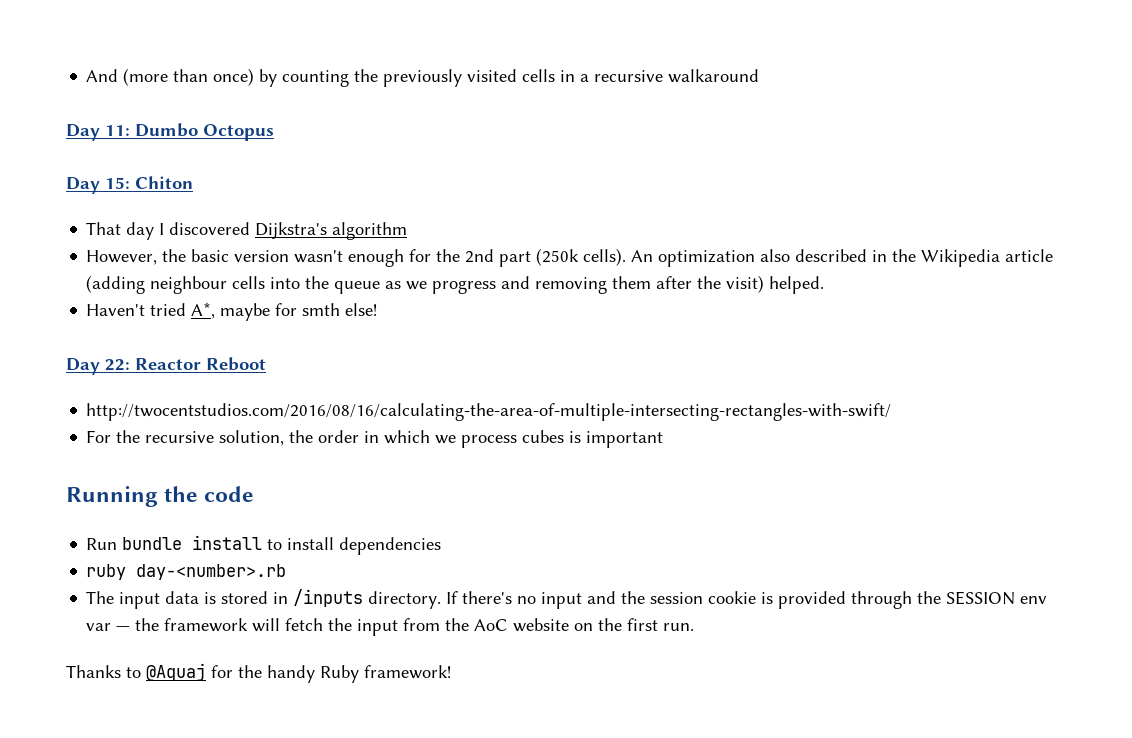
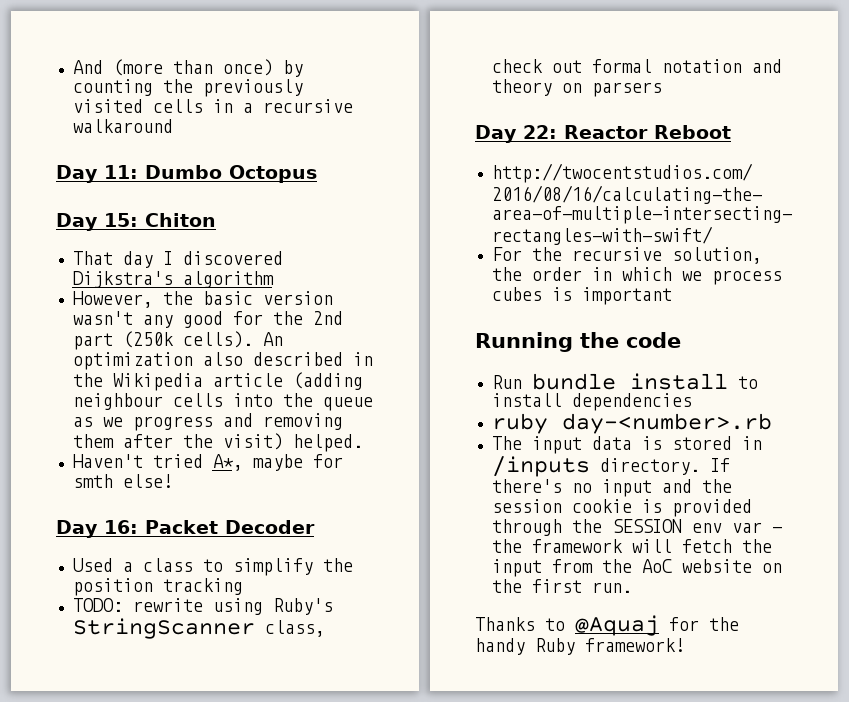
- However, the basic version wasn't enough for the 2nd part (250k cells).
+ However, the basic version wasn't any good for the 2nd part (250k cells).
+ Day 16: Packet Decoder
+ Used a class to simplify the position tracking
+ TODO: rewrite using Ruby's StringScanner class, check out formal notation and theory on parsers

